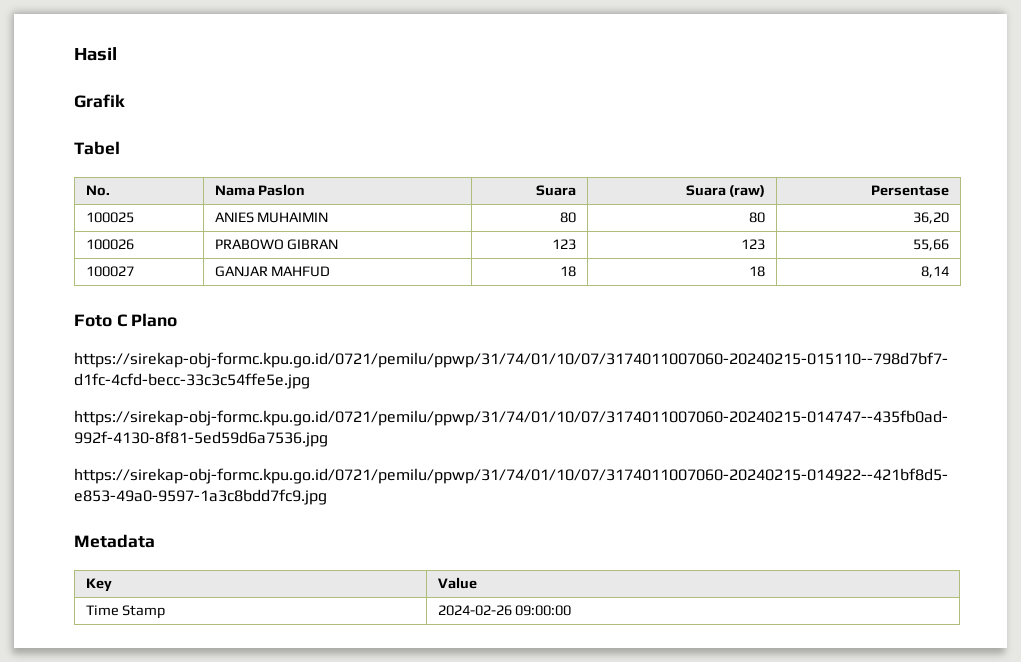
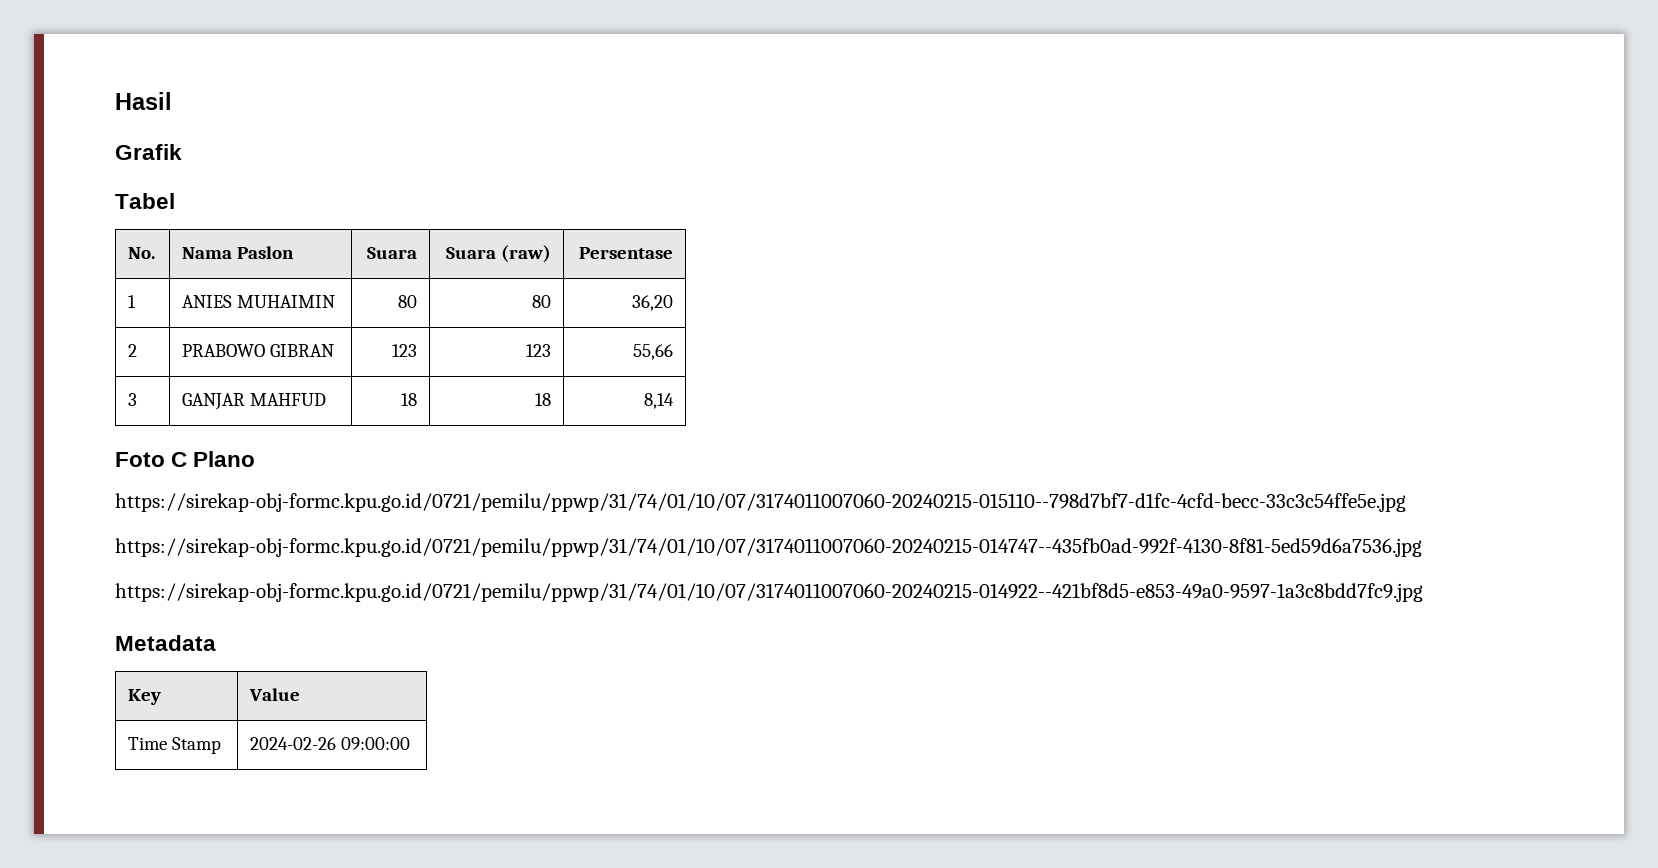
- 100025 | ANIES MUHAIMIN | 80 | 80 | 36,20
+ 1 | ANIES MUHAIMIN | 80 | 80 | 36,20
- 100026 | PRABOWO GIBRAN | 123 | 123 | 55,66
+ 2 | PRABOWO GIBRAN | 123 | 123 | 55,66
- 100027 | GANJAR MAHFUD | 18 | 18 | 8,14
+ 3 | GANJAR MAHFUD | 18 | 18 | 8,14

